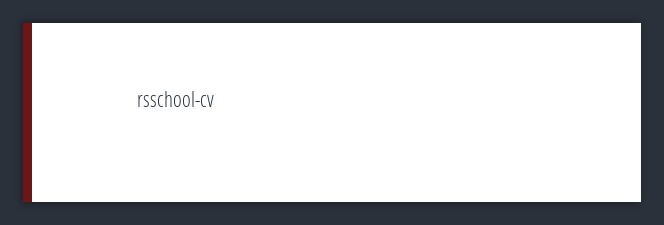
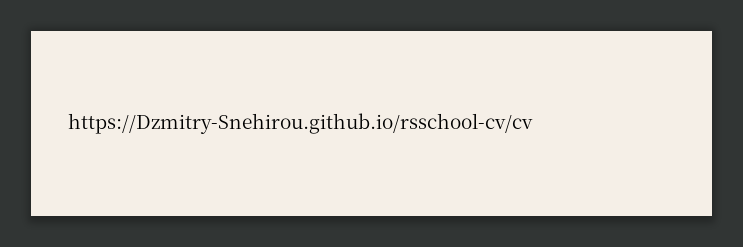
- rsschool-cv
+ https://Dzmitry-Snehirou.github.io/rsschool-cv/cv

